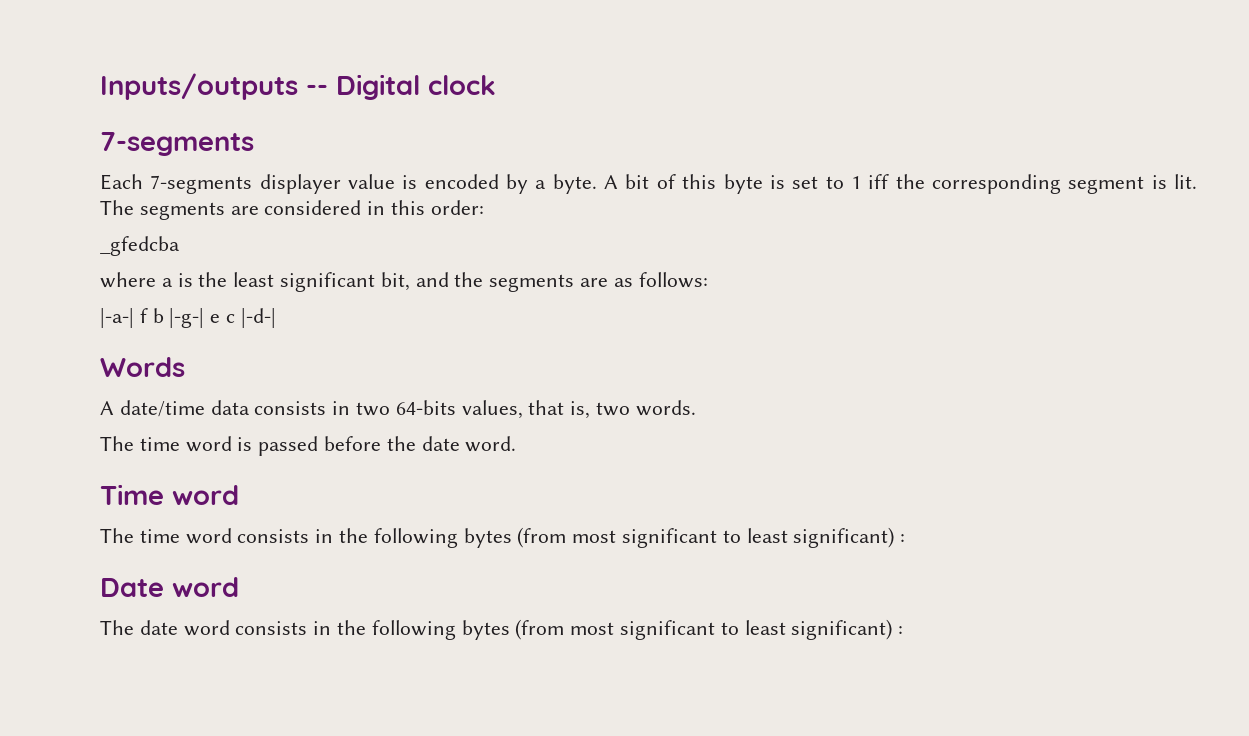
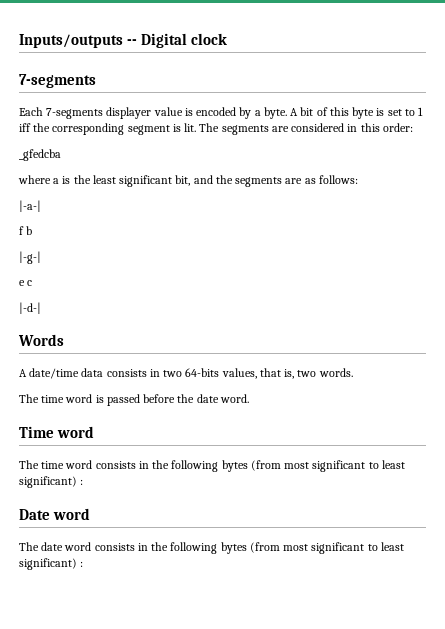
- |-a-| f b |-g-| e c |-d-|
+ |-a-|
+ f b
+ |-g-|
+ e c
+ |-d-|

